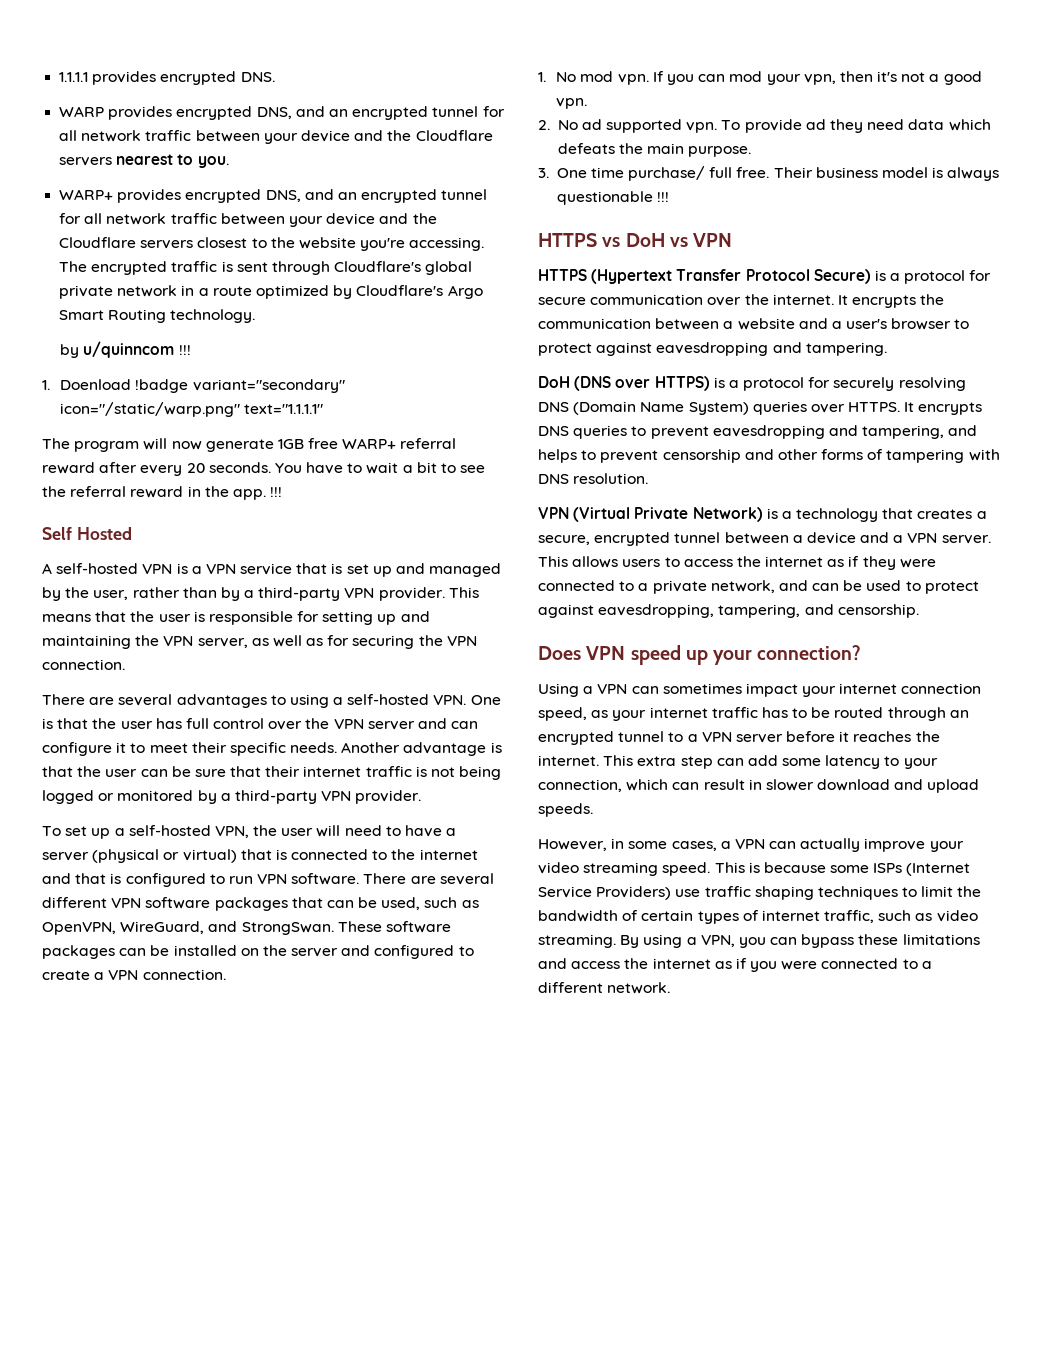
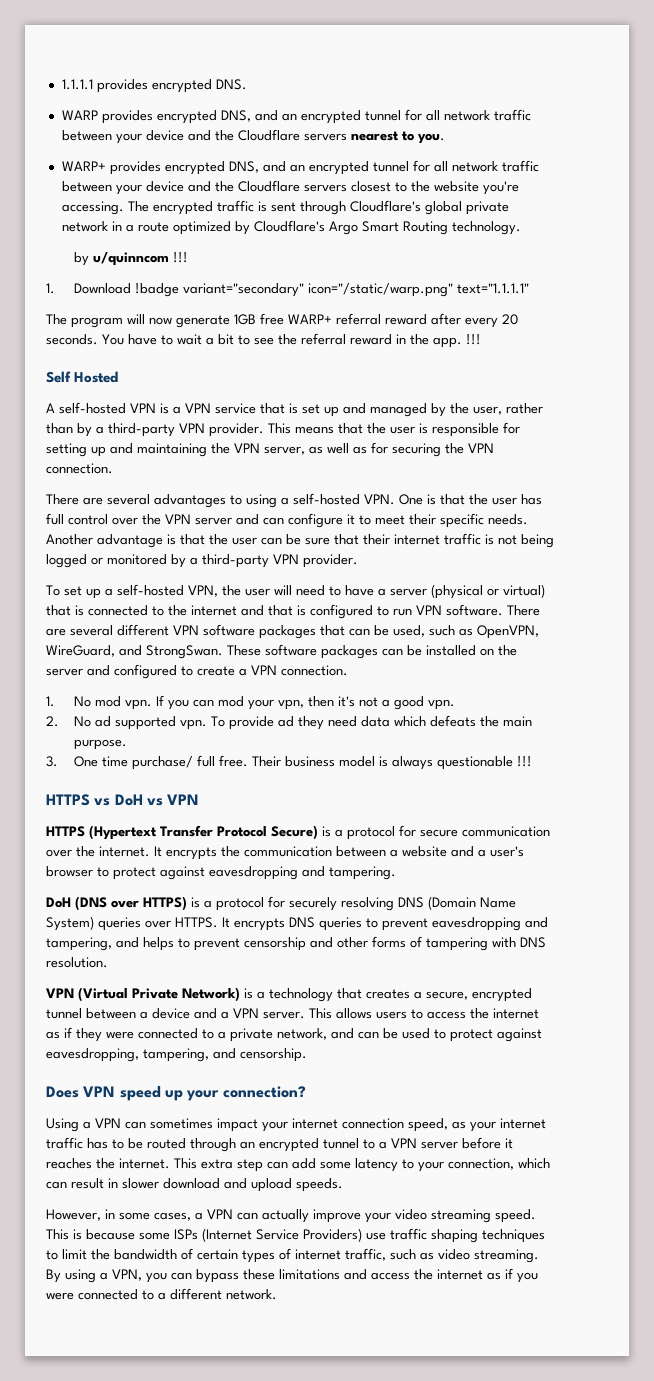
- 1. Doenload !badge variant="secondary" icon="/static/warp.png" text="1.1.1.1"
+ 1. Download !badge variant="secondary" icon="/static/warp.png" text="1.1.1.1"

